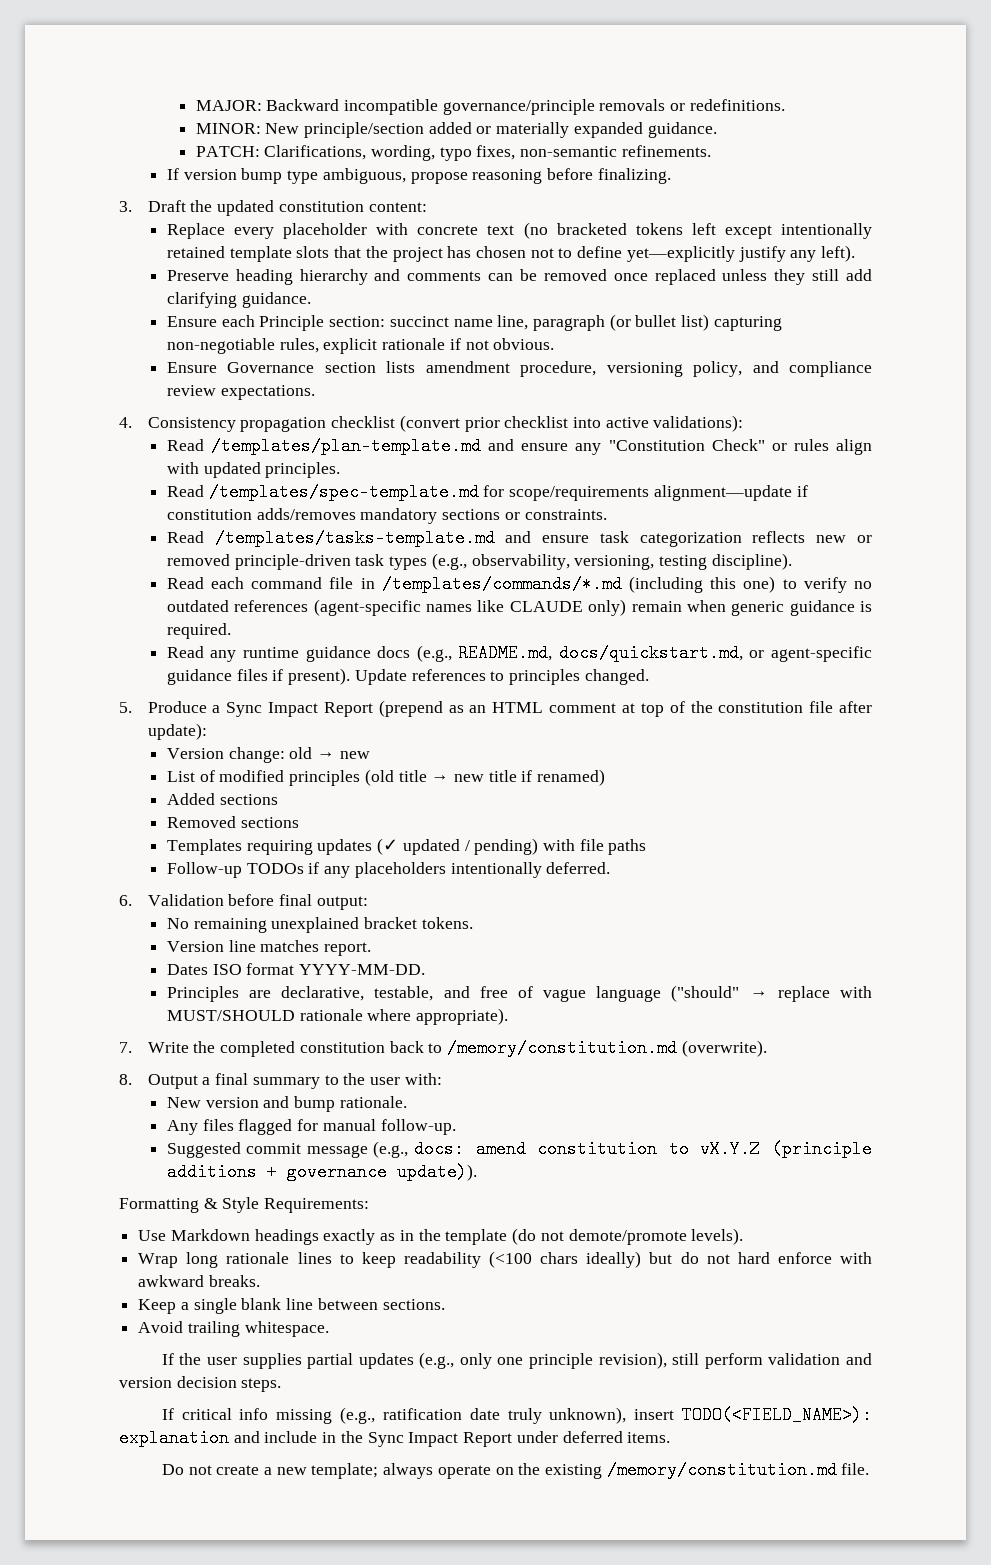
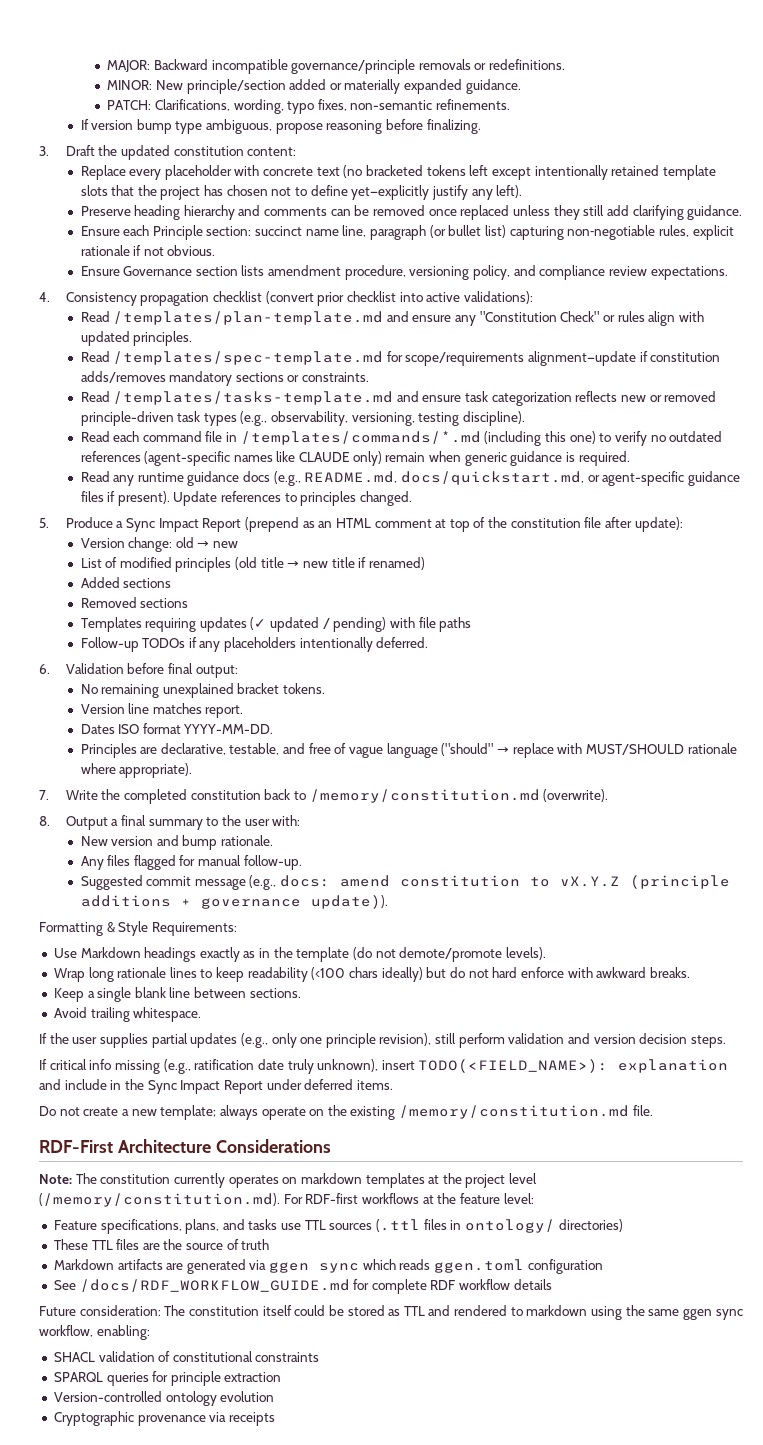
+ RDF-First Architecture Considerations
+ Note: The constitution currently operates on markdown templates at the project level (/memory/constitution.md). For RDF-first workflows at the feature level:
+ Feature specifications, plans, and tasks use TTL sources (.ttl files in ontology/ directories)
+ These TTL files are the source of truth
+ Markdown artifacts are generated via ggen sync which reads ggen.toml configuration
+ See /docs/RDF_WORKFLOW_GUIDE.md for complete RDF workflow details
+ Future consideration: The constitution itself could be stored as TTL and rendered to markdown using the same ggen sync workflow, enabling:
+ SHACL validation of constitutional constraints
+ SPARQL queries for principle extraction
+ Version-controlled ontology evolution
+ Cryptographic provenance via receipts

